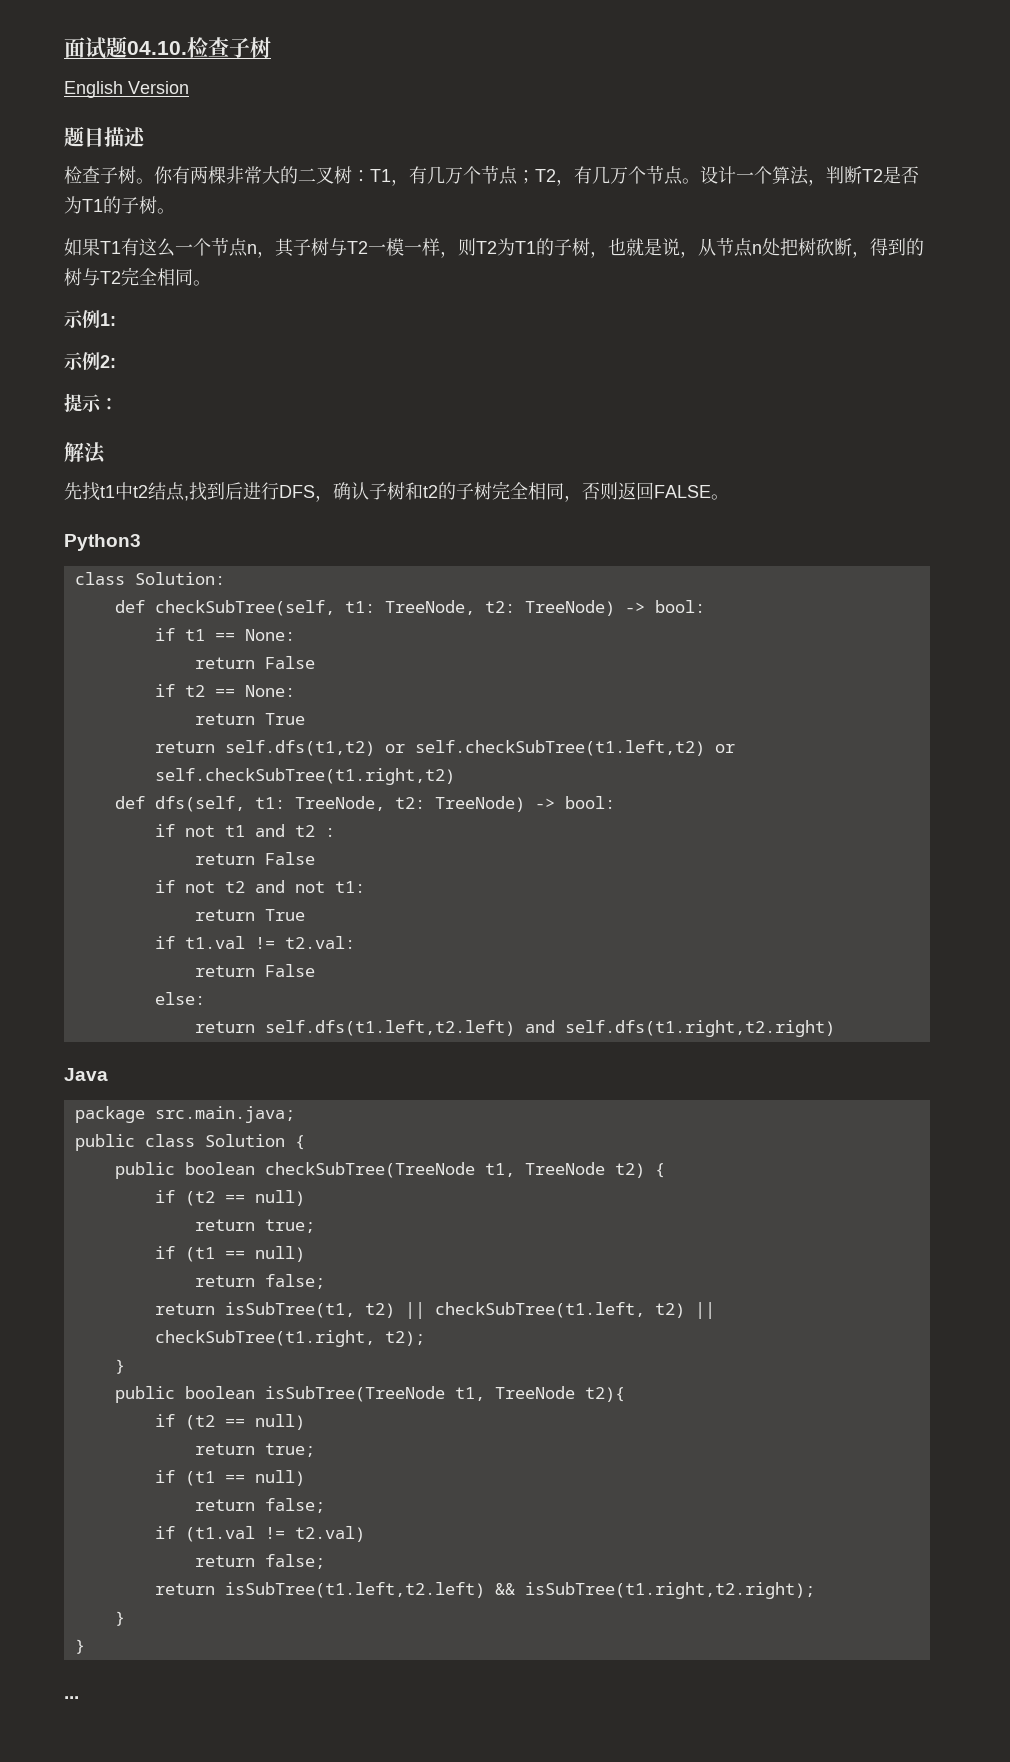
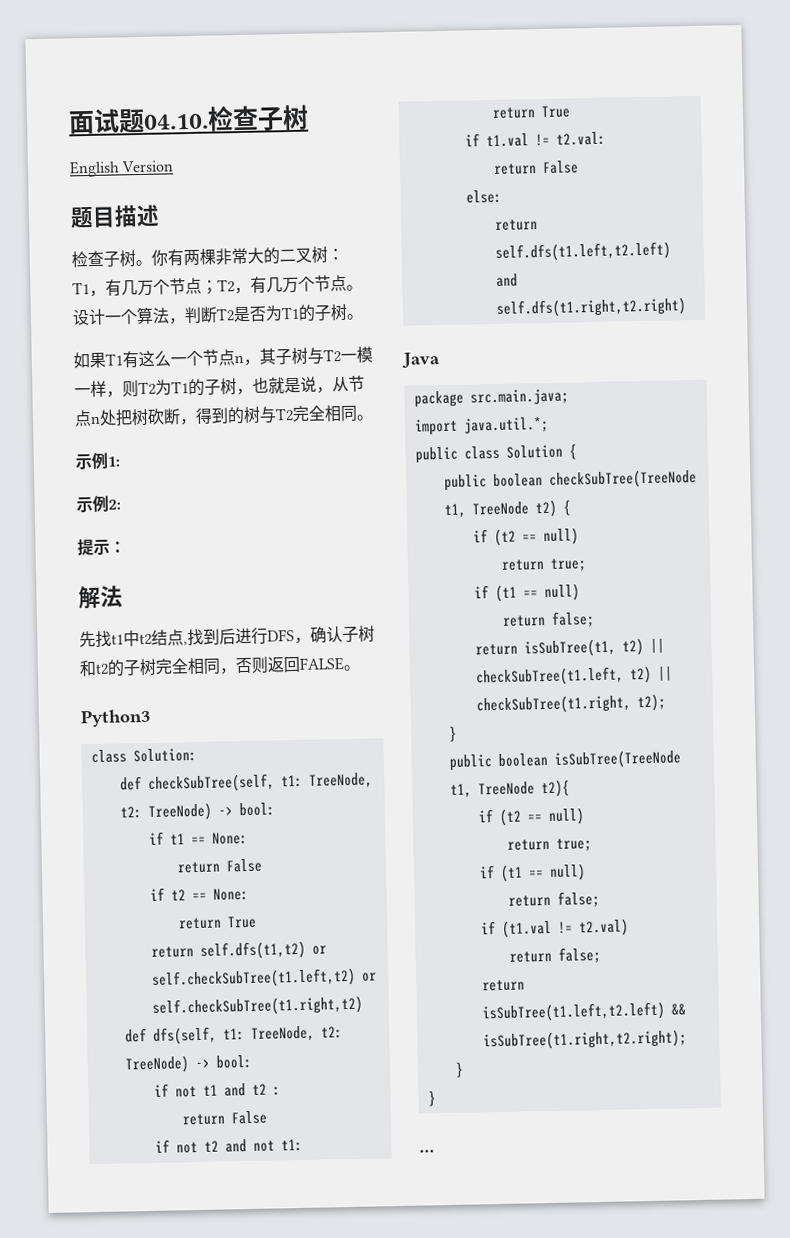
+ import java.util.*;

